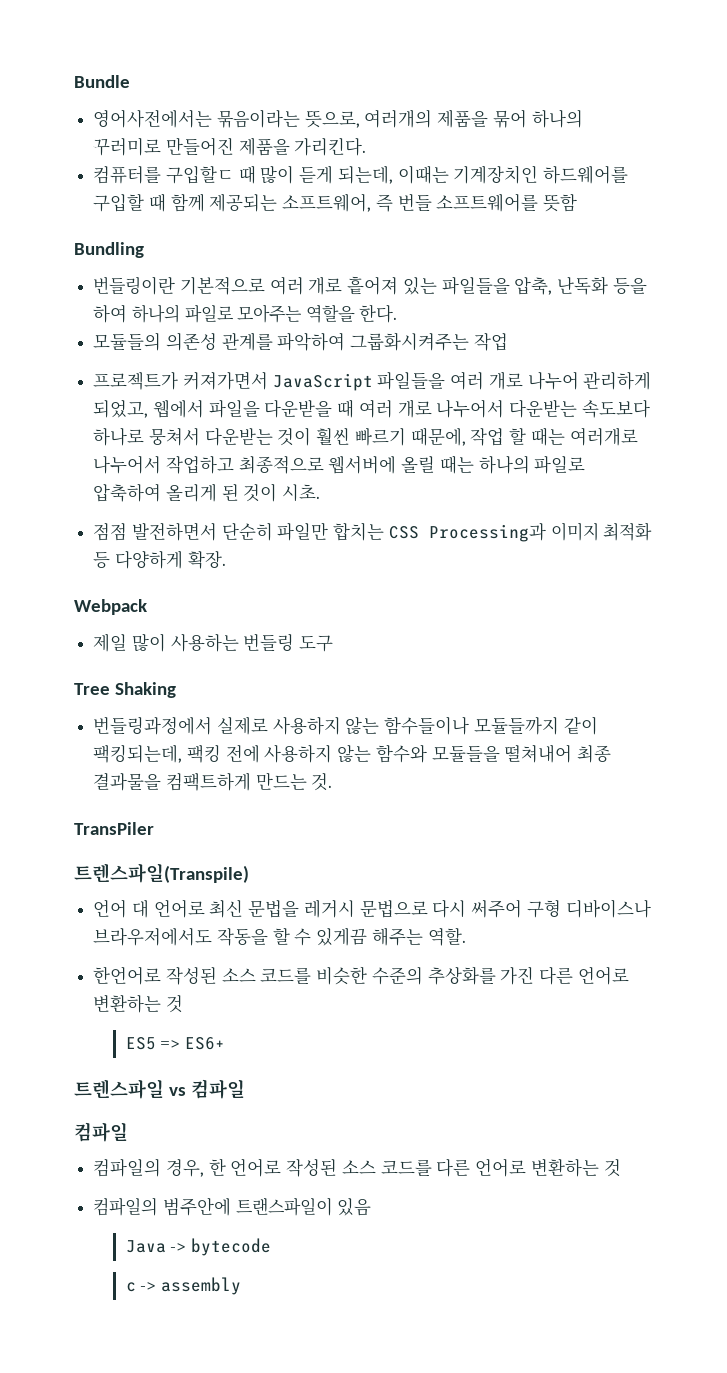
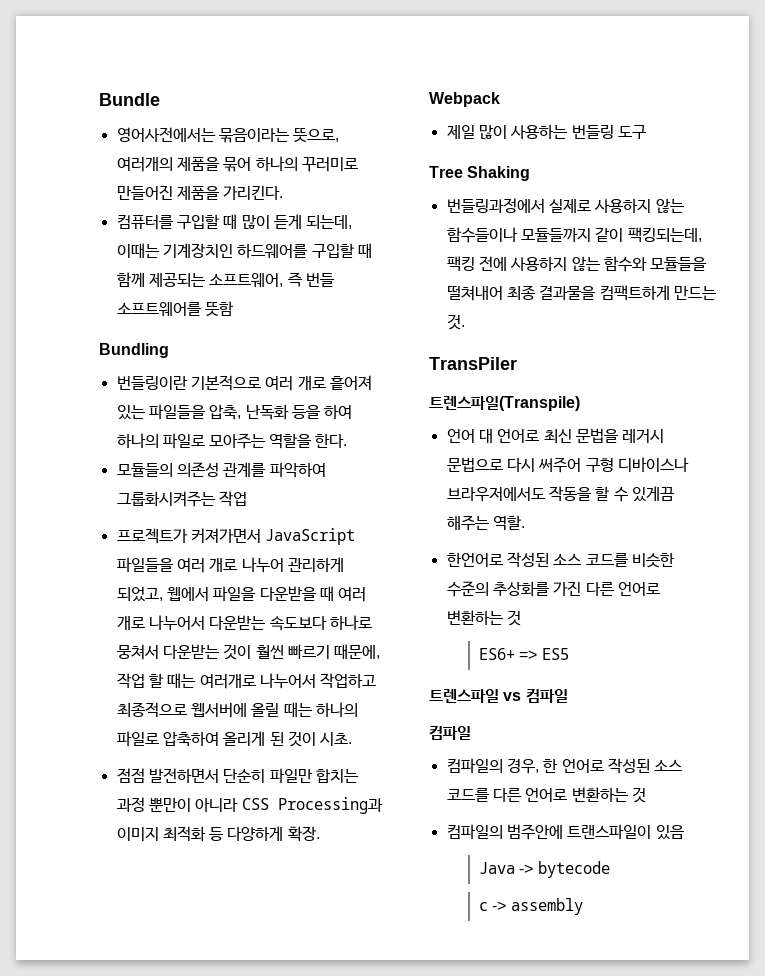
- 컴퓨터를 구입할ㄷ 때 많이 듣게 되는데, 이때는 기계장치인 하드웨어를 구입할 때 함께 제공되는 소프트웨어, 즉 번들 소프트웨어를 뜻함
+ 컴퓨터를 구입할 때 많이 듣게 되는데, 이때는 기계장치인 하드웨어를 구입할 때 함께 제공되는 소프트웨어, 즉 번들 소프트웨어를 뜻함
- 점점 발전하면서 단순히 파일만 합치는 CSS Processing과 이미지 최적화 등 다양하게 확장.
+ 점점 발전하면서 단순히 파일만 합치는 과정 뿐만이 아니라 CSS Processing과 이미지 최적화 등 다양하게 확장.
- ES5 => ES6+
+ ES6+ => ES5

